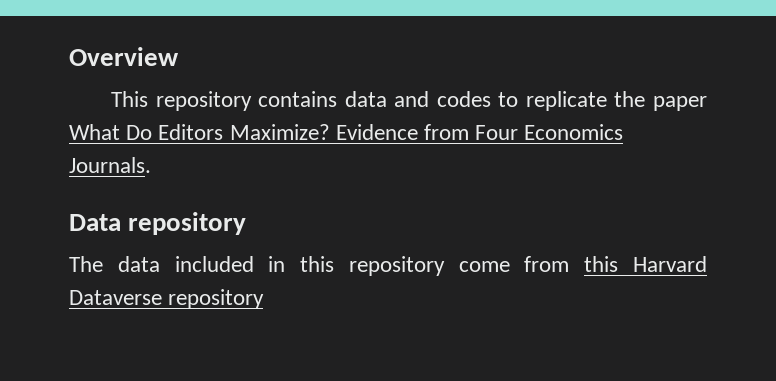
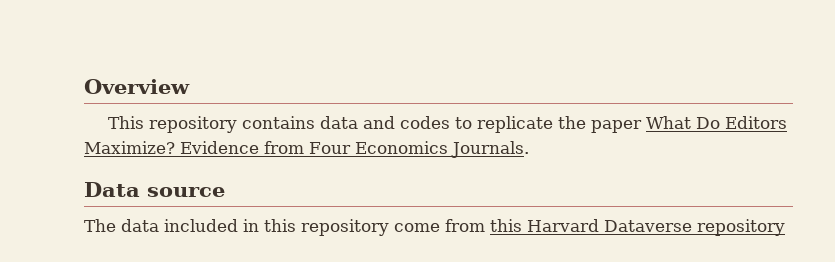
- Data repository
+ Data source

